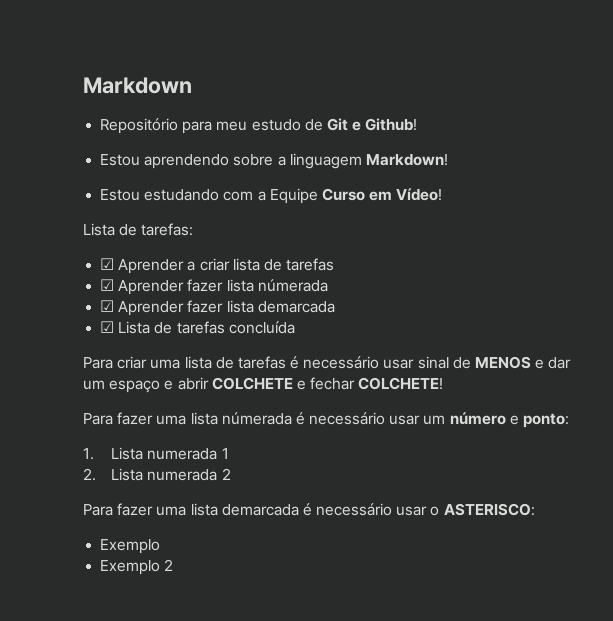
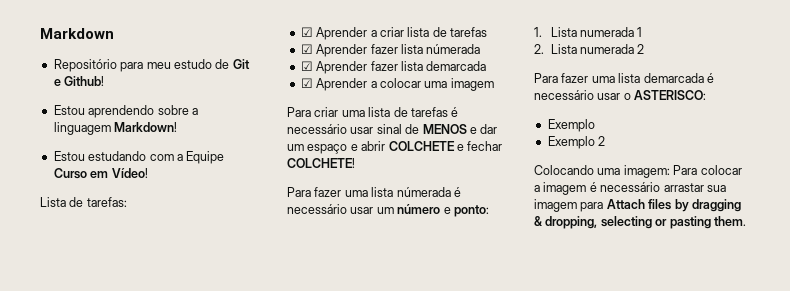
- ☑ Lista de tarefas concluída
+ ☑ Aprender a colocar uma imagem
+ Colocando uma imagem: Para colocar a imagem é necessário arrastar sua imagem para Attach files by dragging & dropping, selecting or pasting them.

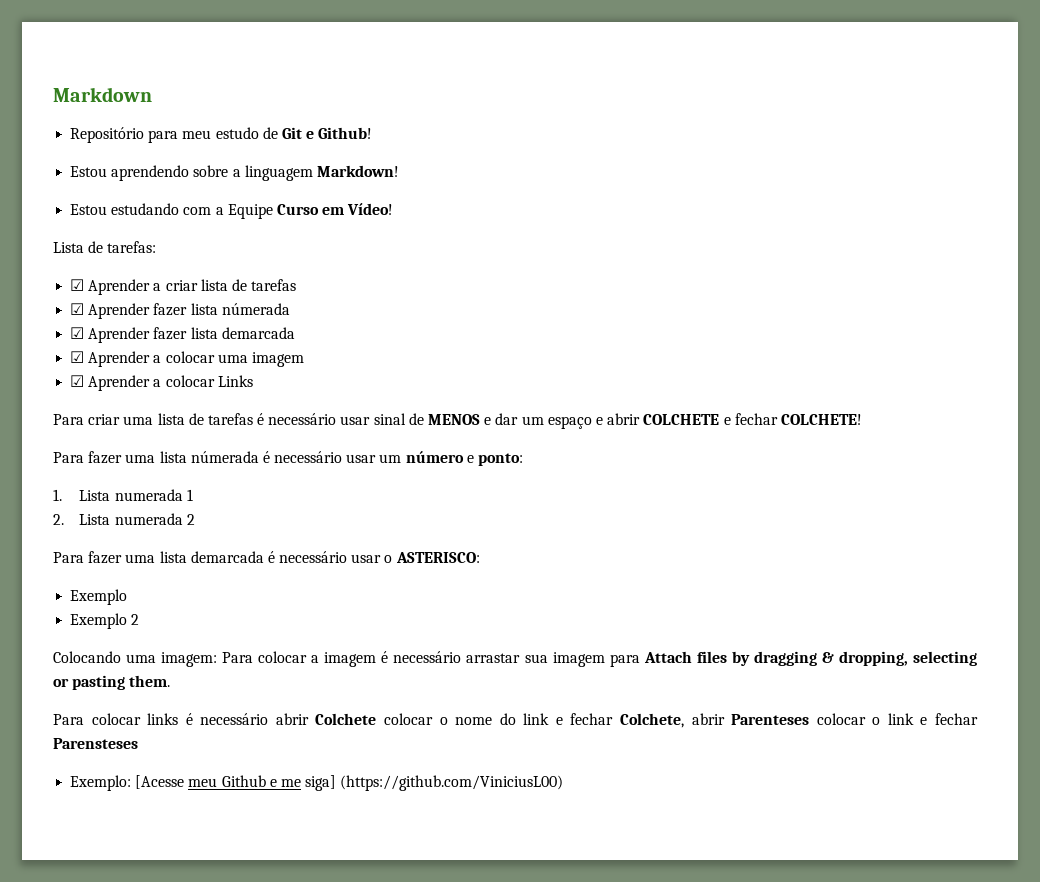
+ ☑ Aprender a colocar Links
+ Para colocar links é necessário abrir Colchete colocar o nome do link e fechar Colchete, abrir Parenteses colocar o link e fechar Parensteses
+ Exemplo: [Acesse meu Github e me siga] (https://github.com/ViniciusL00)

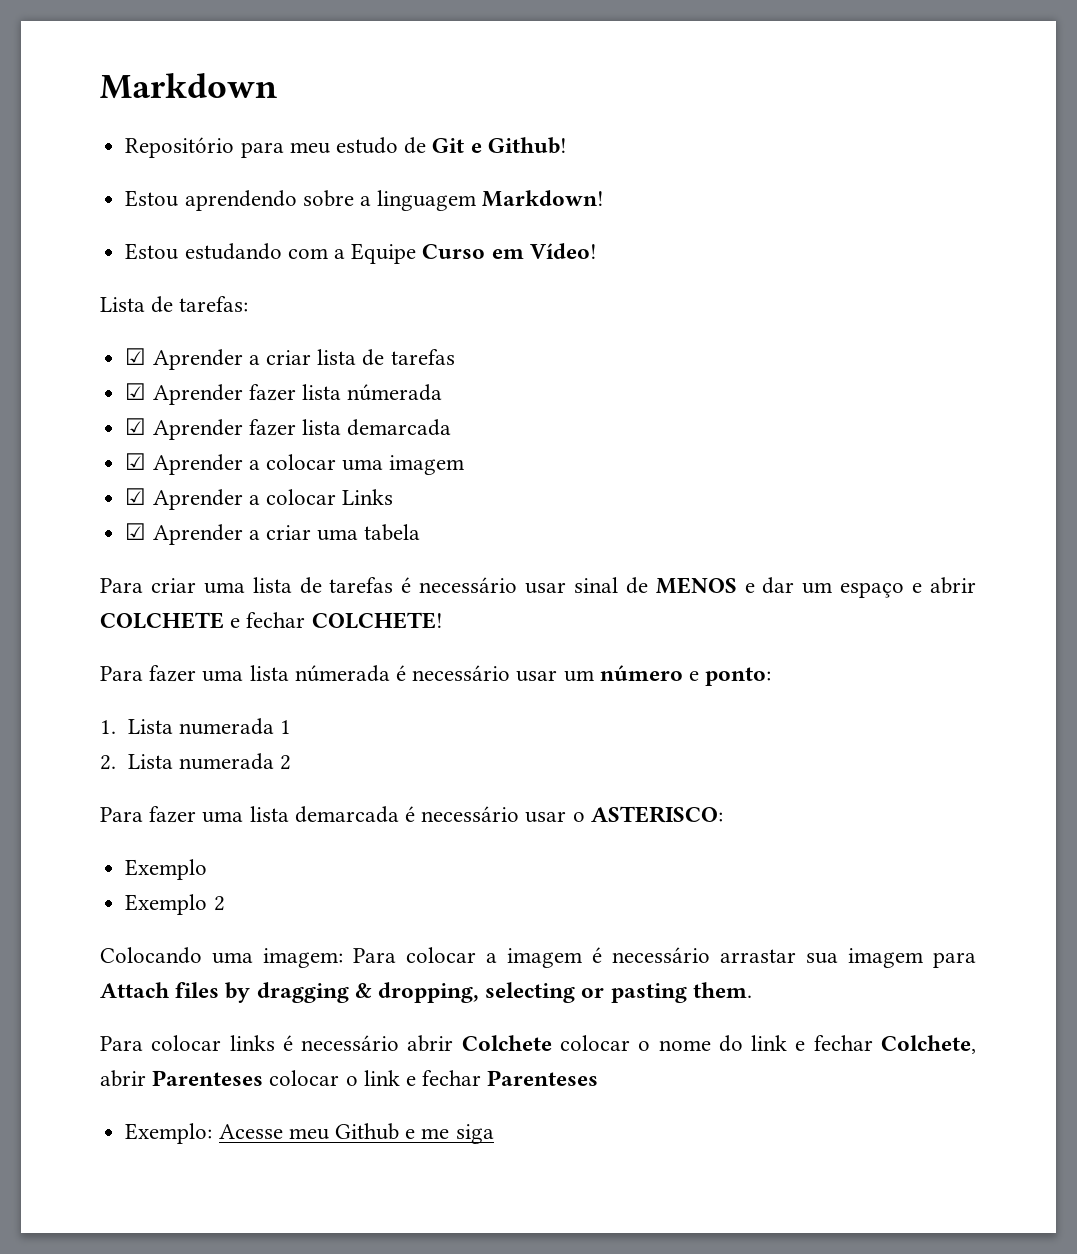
+ ☑ Aprender a criar uma tabela
- Para colocar links é necessário abrir Colchete colocar o nome do link e fechar Colchete, abrir Parenteses colocar o link e fechar Parensteses
+ Para colocar links é necessário abrir Colchete colocar o nome do link e fechar Colchete, abrir Parenteses colocar o link e fechar Parenteses
- Exemplo: [Acesse meu Github e me siga] (https://github.com/ViniciusL00)
+ Exemplo: Acesse meu Github e me siga

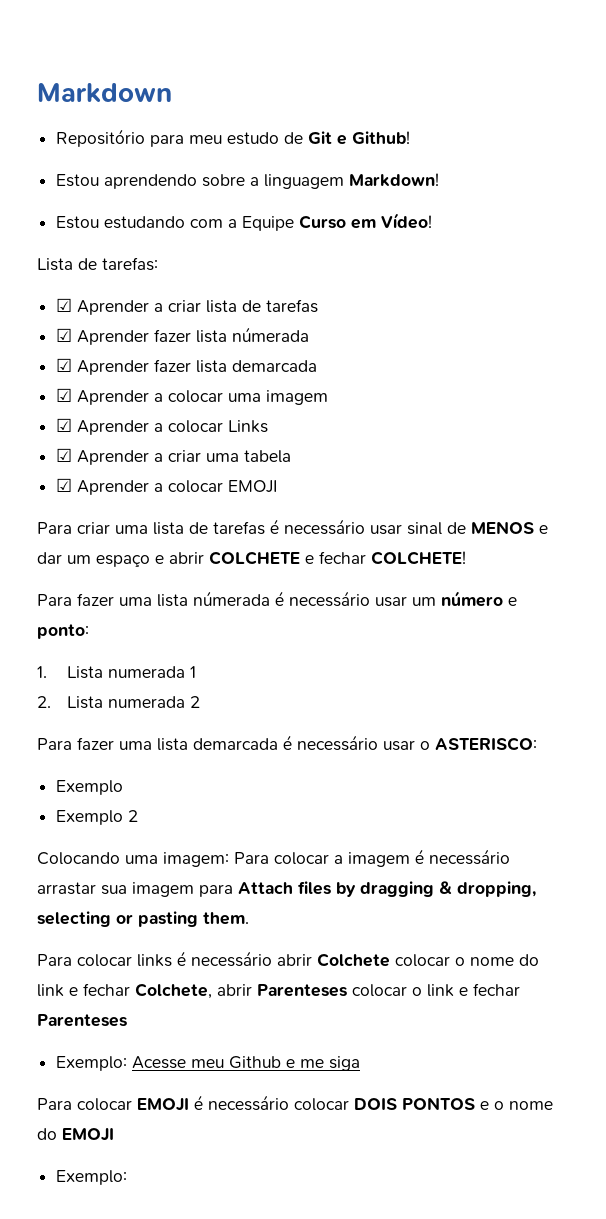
+ ☑ Aprender a colocar EMOJI
+ Para colocar EMOJI é necessário colocar DOIS PONTOS e o nome do EMOJI
+ Exemplo:

